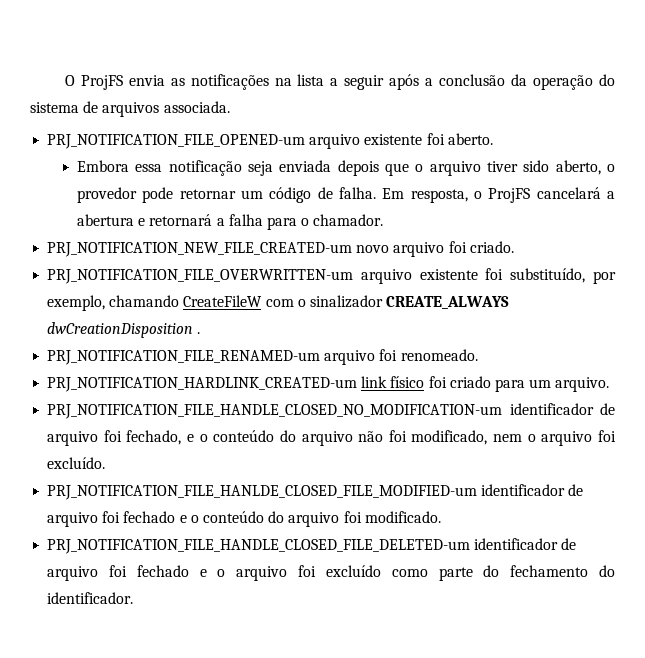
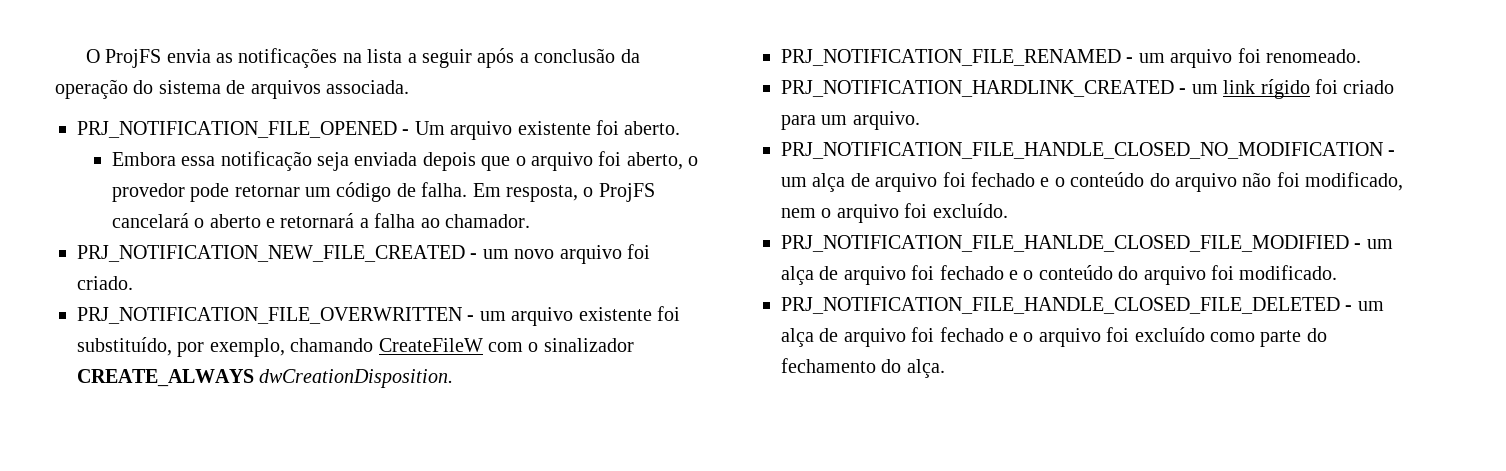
- PRJ_NOTIFICATION_FILE_OPENED-um arquivo existente foi aberto.
+ PRJ_NOTIFICATION_FILE_OPENED - Um arquivo existente foi aberto.
- Embora essa notificação seja enviada depois que o arquivo tiver sido aberto, o provedor pode retornar um código de falha.
+ Embora essa notificação seja enviada depois que o arquivo foi aberto, o provedor pode retornar um código de falha.
- Em resposta, o ProjFS cancelará a abertura e retornará a falha para o chamador.
+ Em resposta, o ProjFS cancelará o aberto e retornará a falha ao chamador.
- PRJ_NOTIFICATION_NEW_FILE_CREATED-um novo arquivo foi criado.
+ PRJ_NOTIFICATION_NEW_FILE_CREATED - um novo arquivo foi criado.
- PRJ_NOTIFICATION_FILE_OVERWRITTEN-um arquivo existente foi substituído, por exemplo, chamando CreateFileW com o sinalizador CREATE_ALWAYS dwCreationDisposition .
- PRJ_NOTIFICATION_FILE_RENAMED-um arquivo foi renomeado.
+ PRJ_NOTIFICATION_FILE_OVERWRITTEN - um arquivo existente foi substituído, por exemplo, chamando CreateFileW com o sinalizador CREATE_ALWAYS dwCreationDisposition.
+ PRJ_NOTIFICATION_FILE_RENAMED - um arquivo foi renomeado.
- PRJ_NOTIFICATION_HARDLINK_CREATED-um link físico foi criado para um arquivo.
+ PRJ_NOTIFICATION_HARDLINK_CREATED - um link rígido foi criado para um arquivo.
- PRJ_NOTIFICATION_FILE_HANDLE_CLOSED_NO_MODIFICATION-um identificador de arquivo foi fechado, e o conteúdo do arquivo não foi modificado, nem o arquivo foi excluído.
+ PRJ_NOTIFICATION_FILE_HANDLE_CLOSED_NO_MODIFICATION - um alça de arquivo foi fechado e o conteúdo do arquivo não foi modificado, nem o arquivo foi excluído.
- PRJ_NOTIFICATION_FILE_HANLDE_CLOSED_FILE_MODIFIED-um identificador de arquivo foi fechado e o conteúdo do arquivo foi modificado.
+ PRJ_NOTIFICATION_FILE_HANLDE_CLOSED_FILE_MODIFIED - um alça de arquivo foi fechado e o conteúdo do arquivo foi modificado.
- PRJ_NOTIFICATION_FILE_HANDLE_CLOSED_FILE_DELETED-um identificador de arquivo foi fechado e o arquivo foi excluído como parte do fechamento do identificador.
+ PRJ_NOTIFICATION_FILE_HANDLE_CLOSED_FILE_DELETED - um alça de arquivo foi fechado e o arquivo foi excluído como parte do fechamento do alça.

